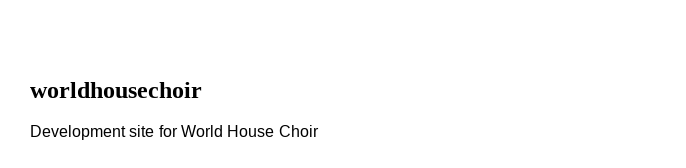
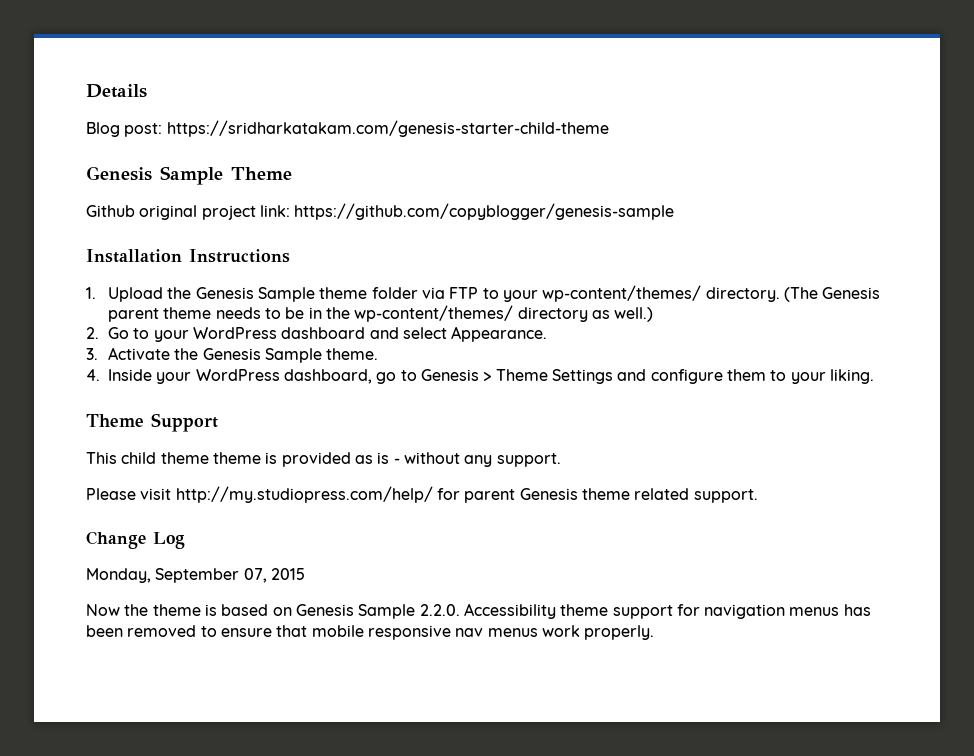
- worldhousechoir
- Development site for World House Choir
+ Details
+ Blog post: https://sridharkatakam.com/genesis-starter-child-theme
+ Genesis Sample Theme
+ Github original project link: https://github.com/copyblogger/genesis-sample
+ Installation Instructions
+ 1. Upload the Genesis Sample theme folder via FTP to your wp-content/themes/ directory. (The Genesis parent theme needs to be in the wp-content/themes/ directory as well.)
+ 2. Go to your WordPress dashboard and select Appearance.
+ 3. Activate the Genesis Sample theme.
+ 4. Inside your WordPress dashboard, go to Genesis > Theme Settings and configure them to your liking.
+ Theme Support
+ This child theme theme is provided as is - without any support.
+ Please visit http://my.studiopress.com/help/ for parent Genesis theme related support.
+ Change Log
+ Monday, September 07, 2015
+ Now the theme is based on Genesis Sample 2.2.0. Accessibility theme support for navigation menus has been removed to ensure that mobile responsive nav menus work properly.

